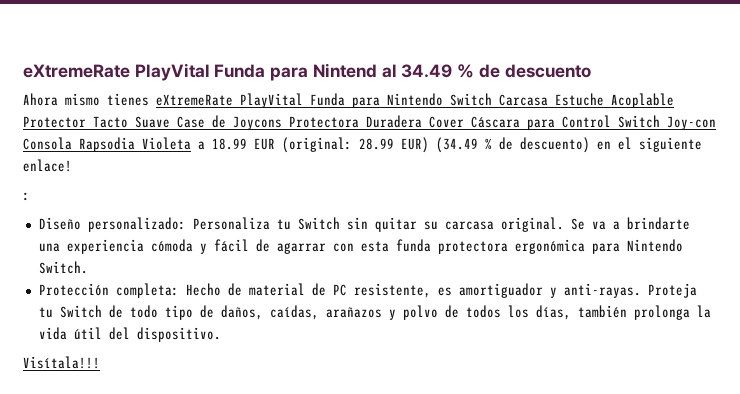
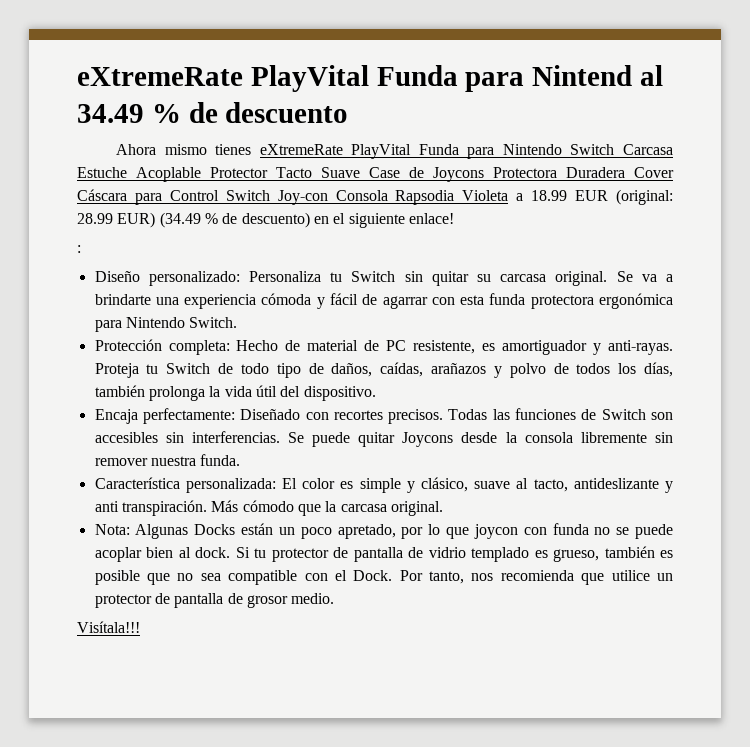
+ Encaja perfectamente: Diseñado con recortes precisos. Todas las funciones de Switch son accesibles sin interferencias. Se puede quitar Joycons desde la consola libremente sin remover nuestra funda.
+ Característica personalizada: El color es simple y clásico, suave al tacto, antideslizante y anti transpiración. Más cómodo que la carcasa original.
+ Nota: Algunas Docks están un poco apretado, por lo que joycon con funda no se puede acoplar bien al dock. Si tu protector de pantalla de vidrio templado es grueso, también es posible que no sea compatible con el Dock. Por tanto, nos recomienda que utilice un protector de pantalla de grosor medio.

